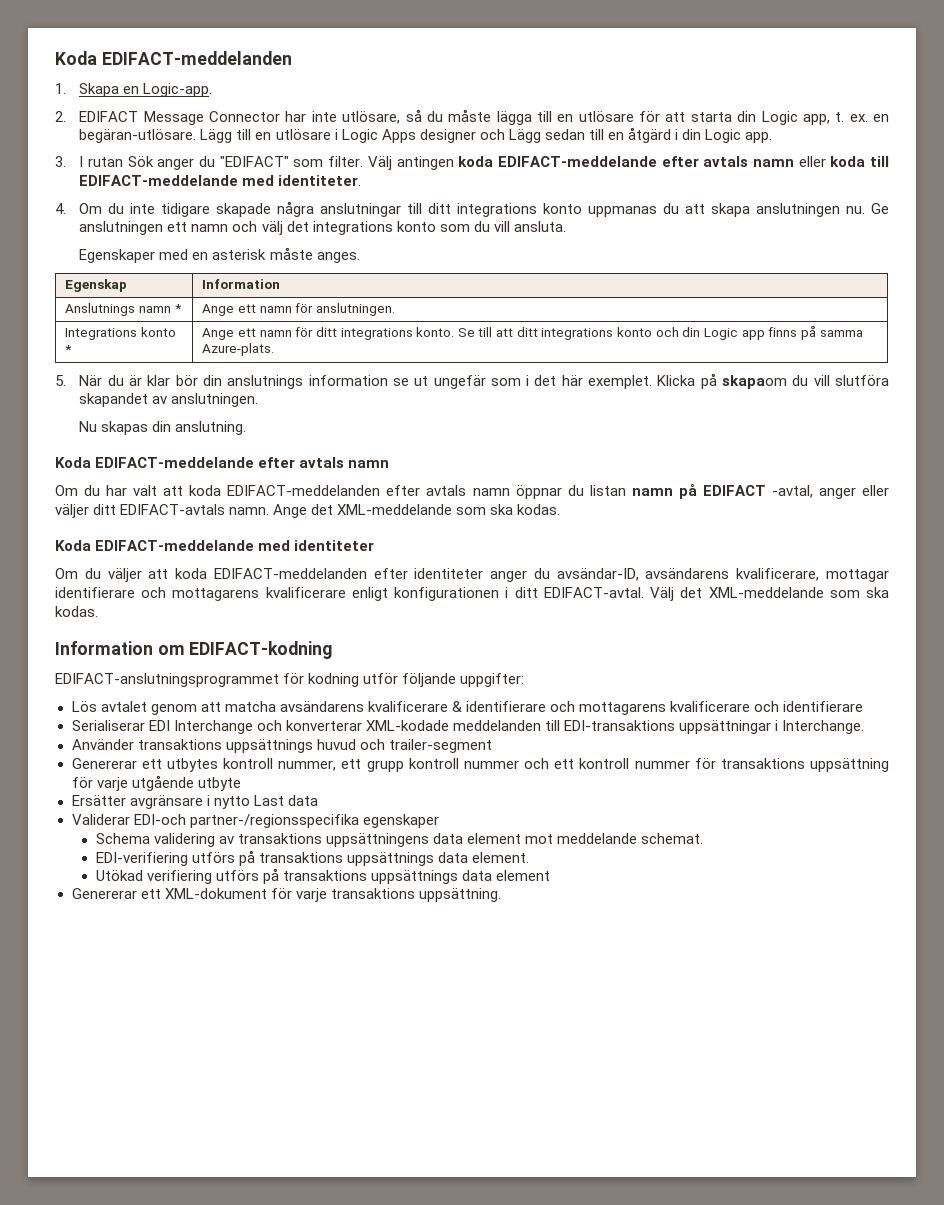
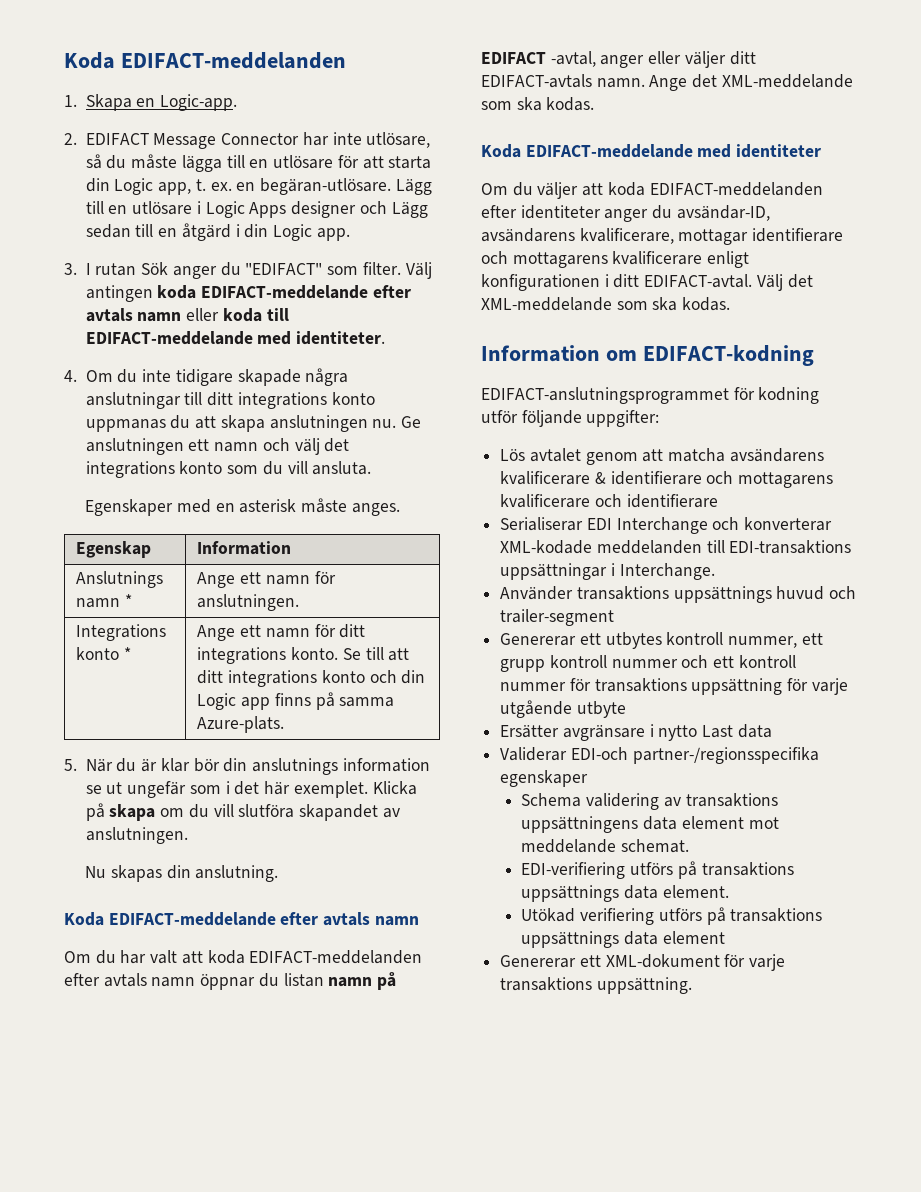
- Klicka på skapaom du vill slutföra skapandet av anslutningen.
+ Klicka på skapa om du vill slutföra skapandet av anslutningen.

